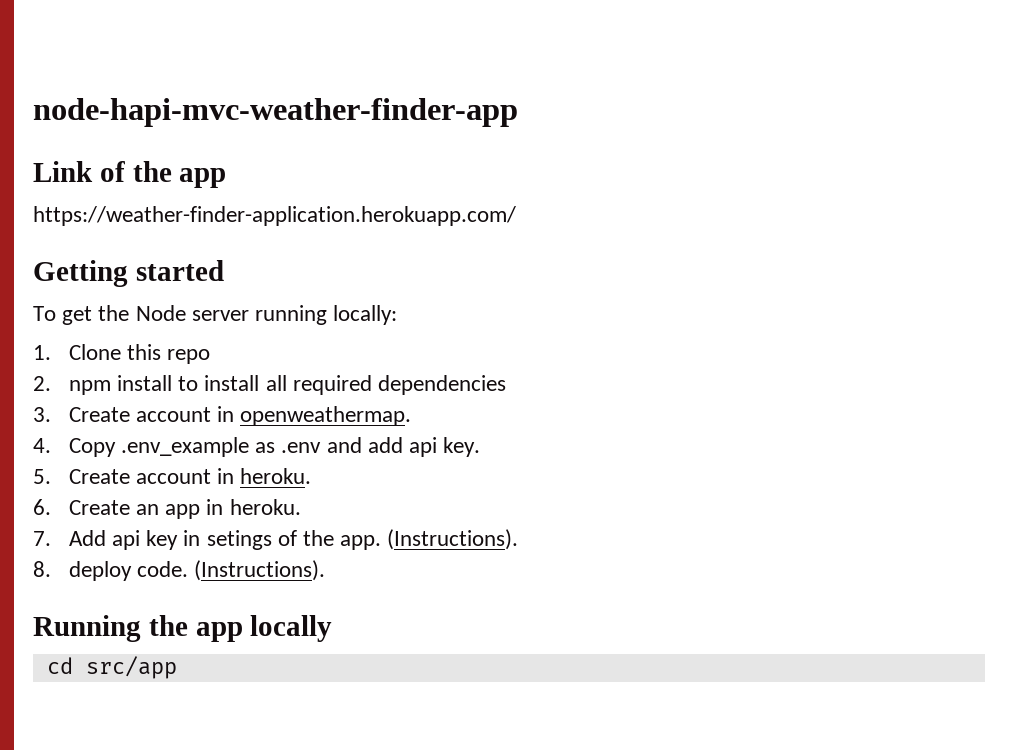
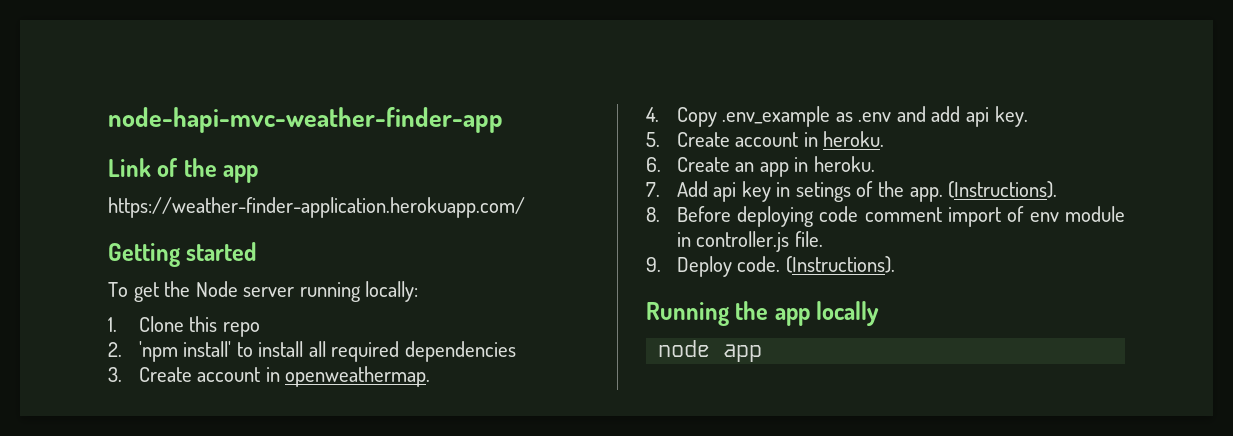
- 2. npm install to install all required dependencies
+ 2. 'npm install' to install all required dependencies
- 8. deploy code.
+ 8. Before deploying code comment import of env module in controller.js file.
+ 9. Deploy code.
- cd src/app
+ node app

